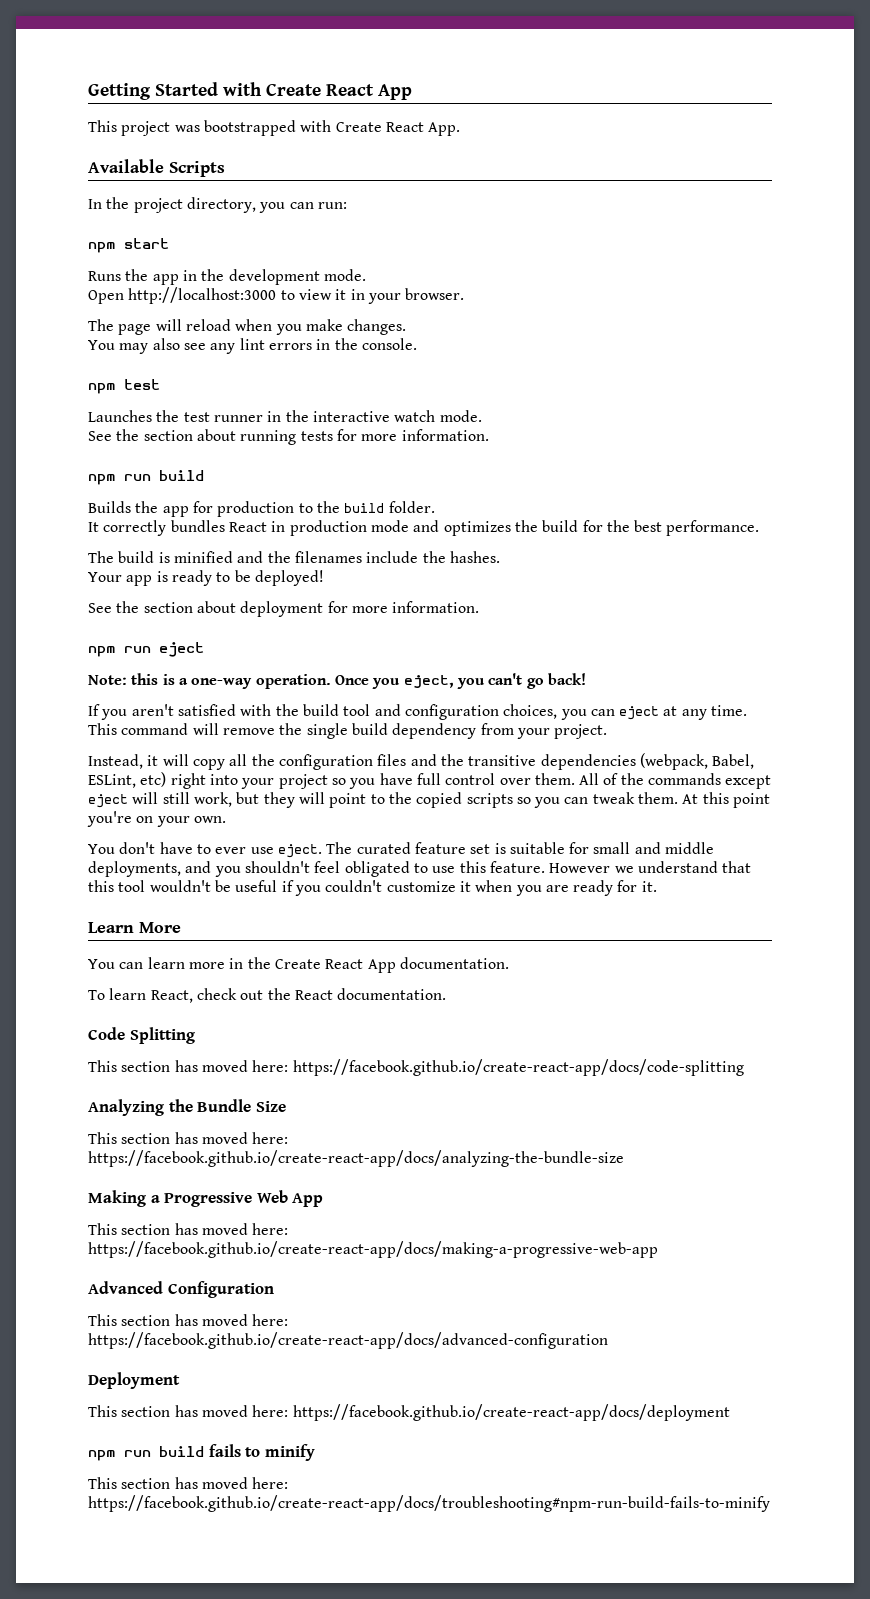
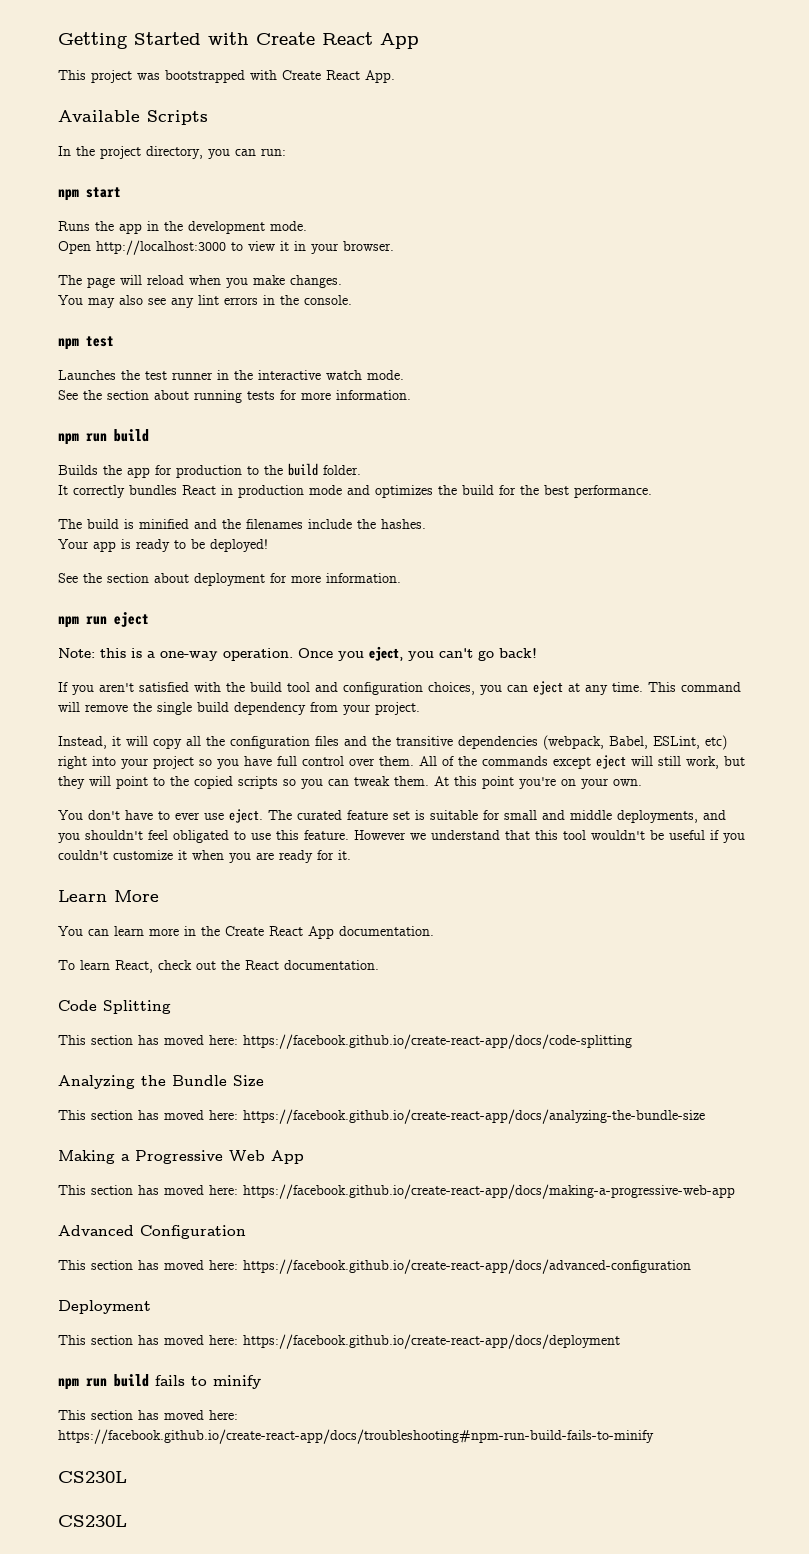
  This section has moved here: https://facebook.github.io/create-react-app/docs/troubleshooting#npm-run-build-fails-to-minify
+ CS230L
+ CS230L

